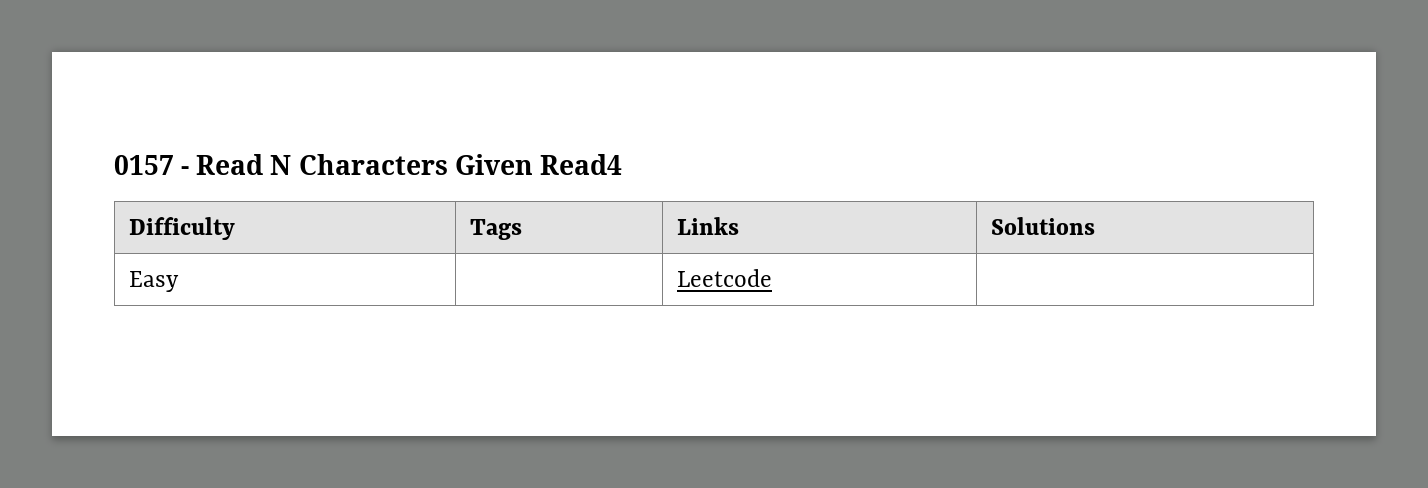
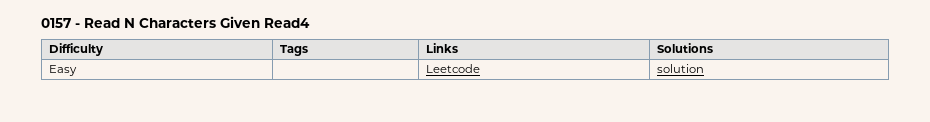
- Easy | | Leetcode |
+ Easy | | Leetcode | solution

